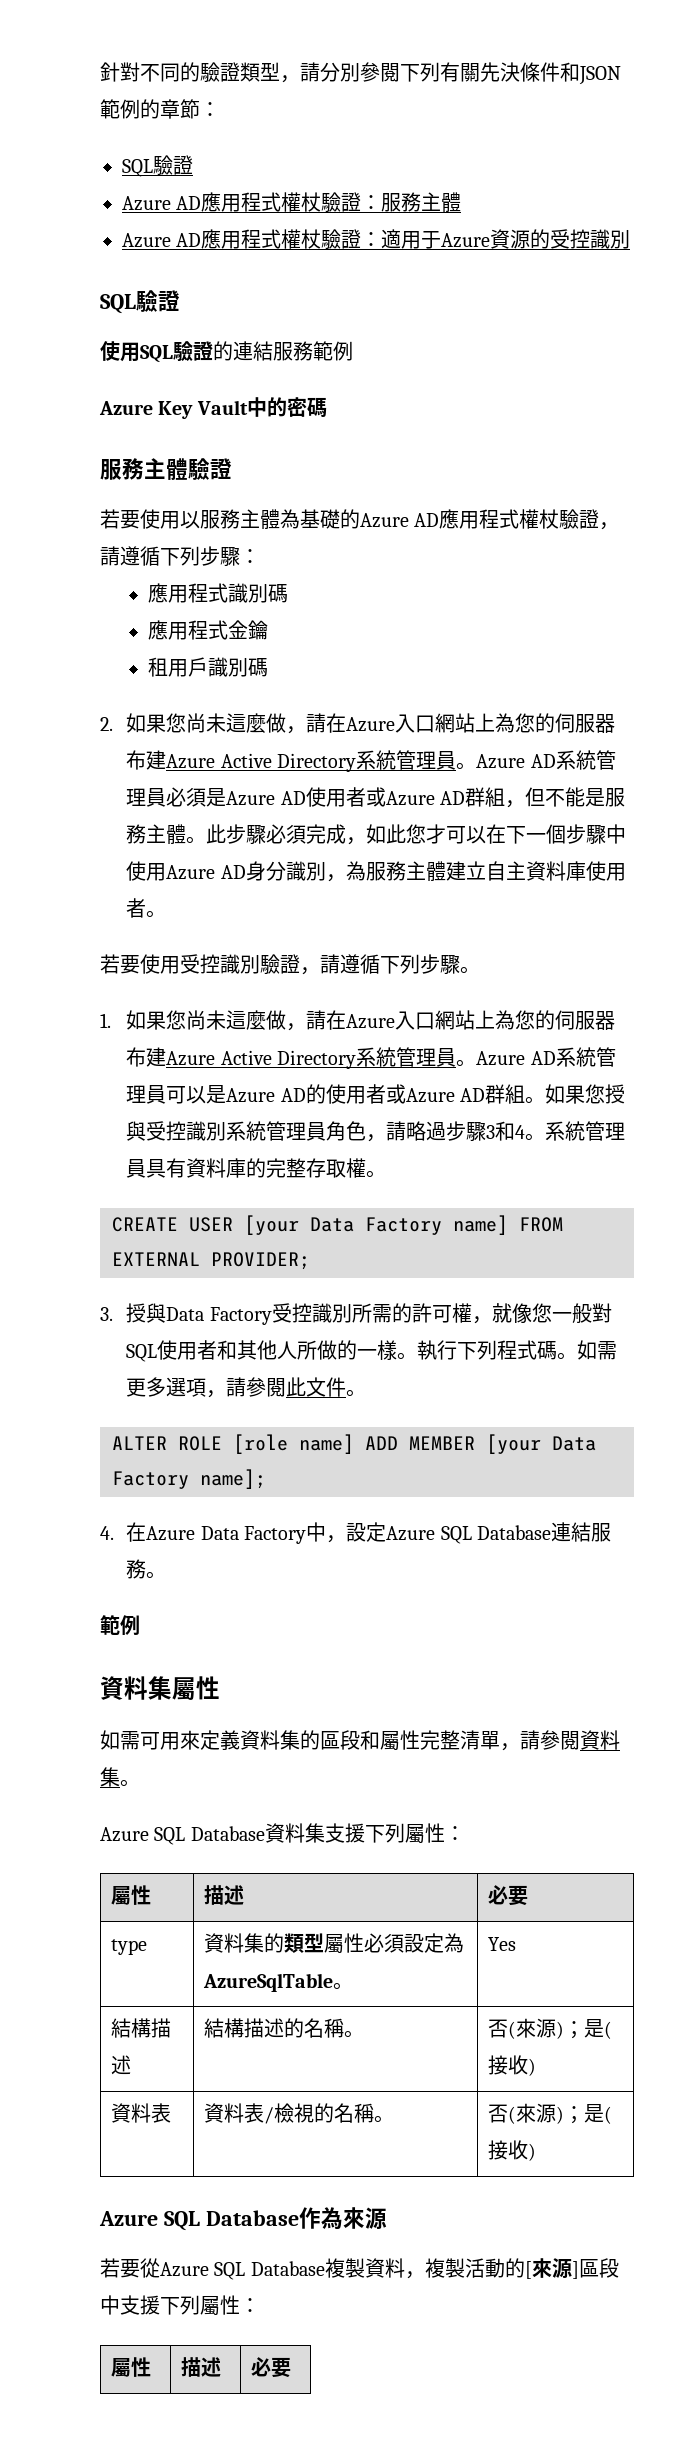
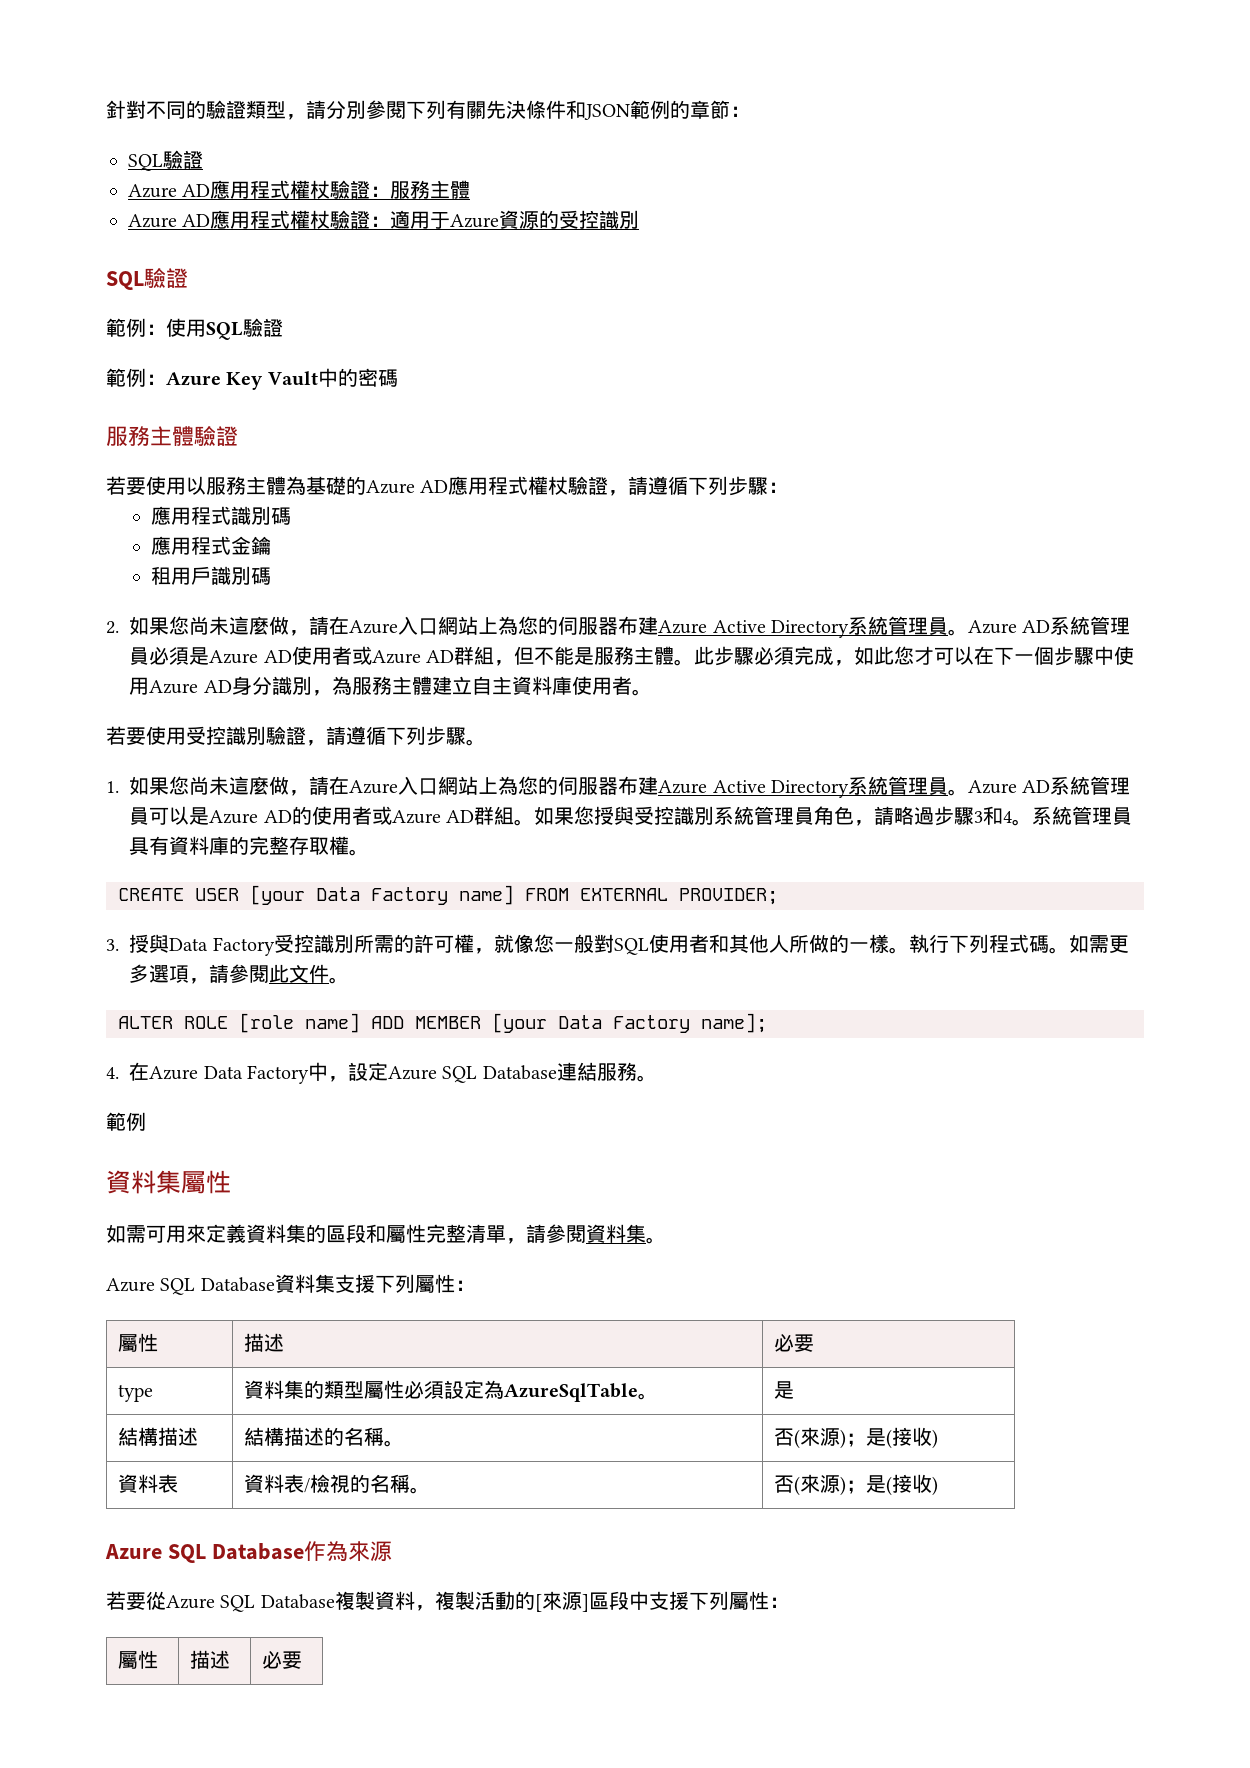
- 使用SQL驗證的連結服務範例
- Azure Key Vault中的密碼
+ 範例：使用SQL驗證
+ 範例：Azure Key Vault中的密碼
- type | 資料集的類型屬性必須設定為AzureSqlTable。 | Yes
+ type | 資料集的類型屬性必須設定為AzureSqlTable。 | 是

